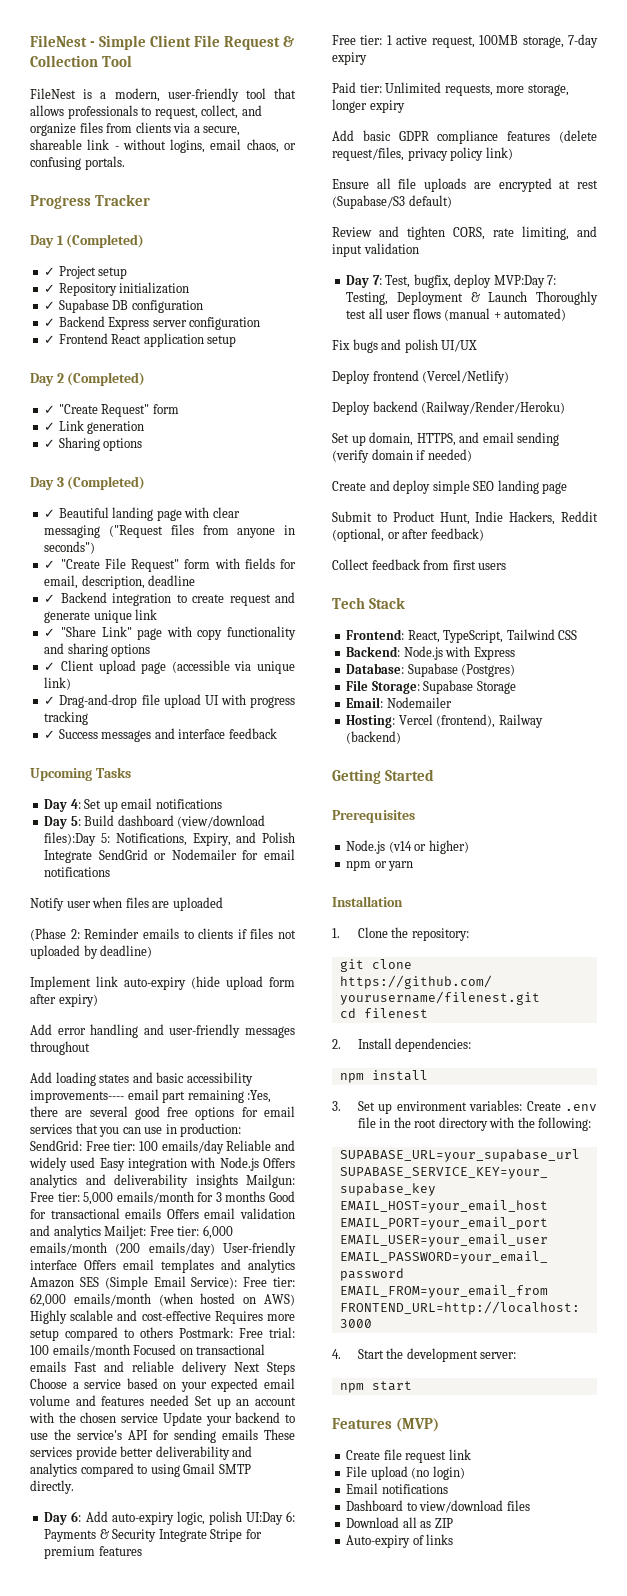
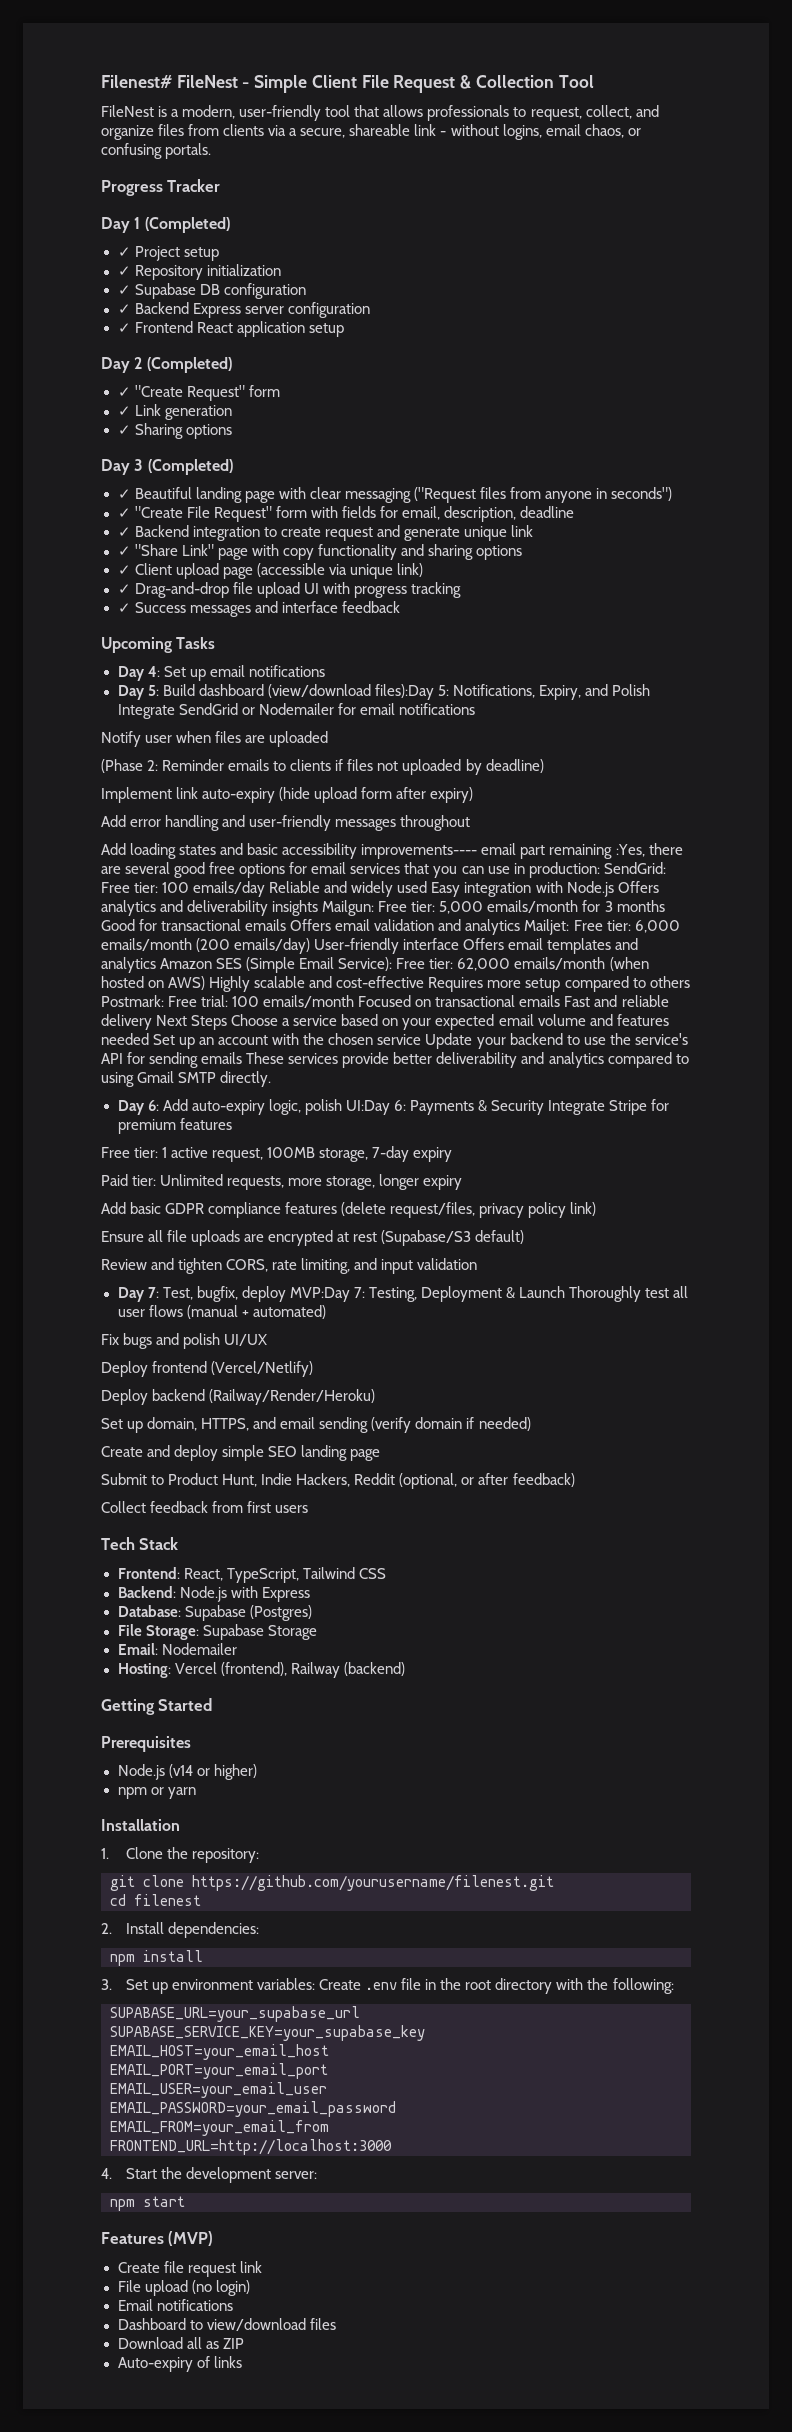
- FileNest - Simple Client File Request & Collection Tool
+ Filenest# FileNest - Simple Client File Request & Collection Tool

